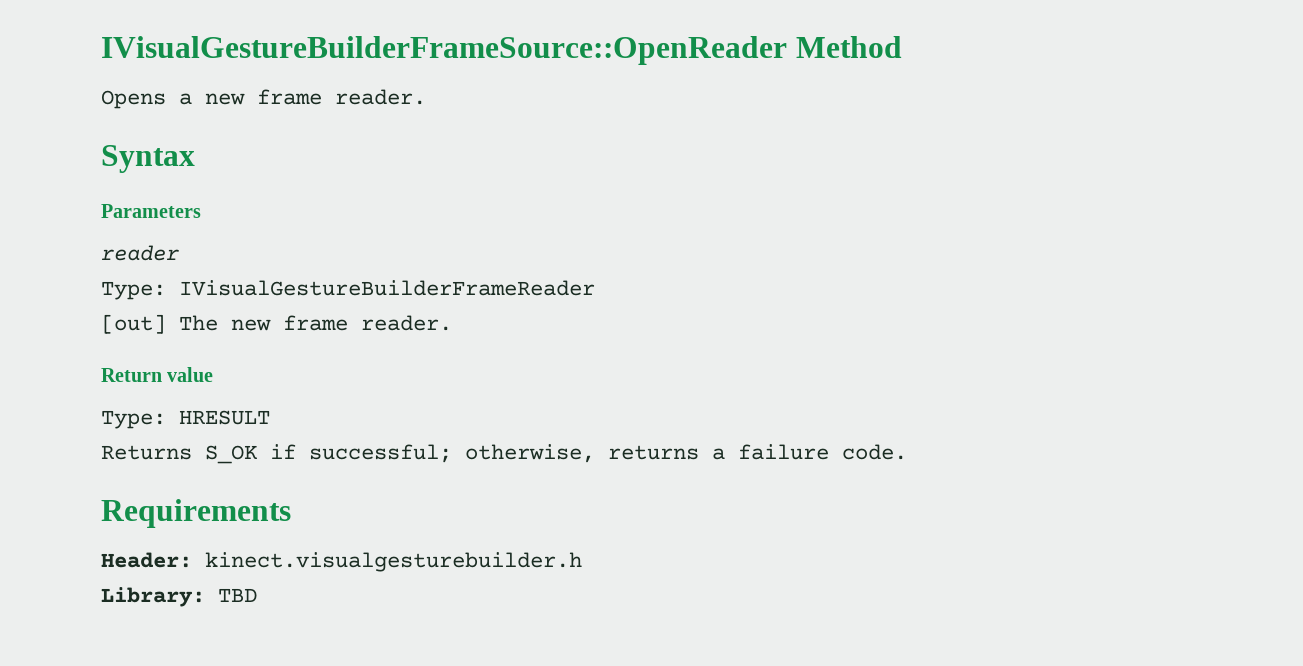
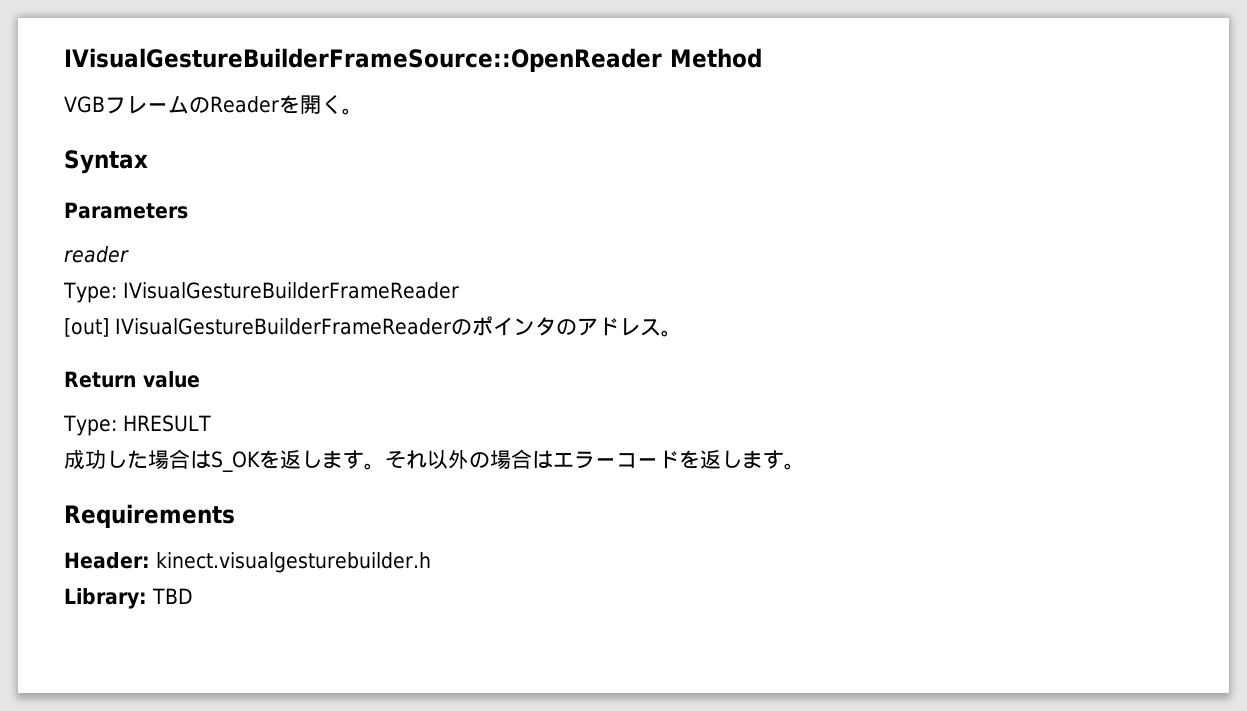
- Opens a new frame reader.
+ VGBフレームのReaderを開く。
- [out] The new frame reader.
+ [out] IVisualGestureBuilderFrameReaderのポインタのアドレス。
  Return value
  Type: HRESULT
- Returns S_OK if successful; otherwise, returns a failure code.
+ 成功した場合はS_OKを返します。それ以外の場合はエラーコードを返します。

